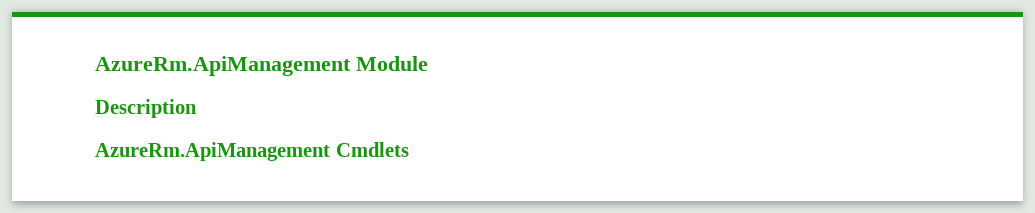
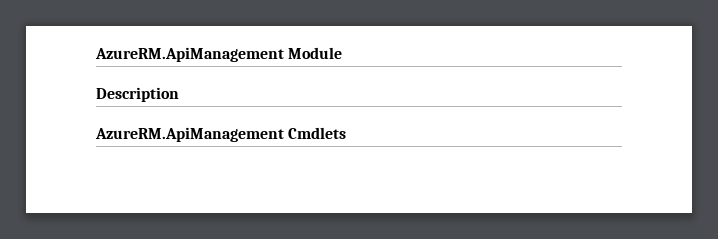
- AzureRm.ApiManagement Module
+ AzureRM.ApiManagement Module
- AzureRm.ApiManagement Cmdlets
+ AzureRM.ApiManagement Cmdlets

